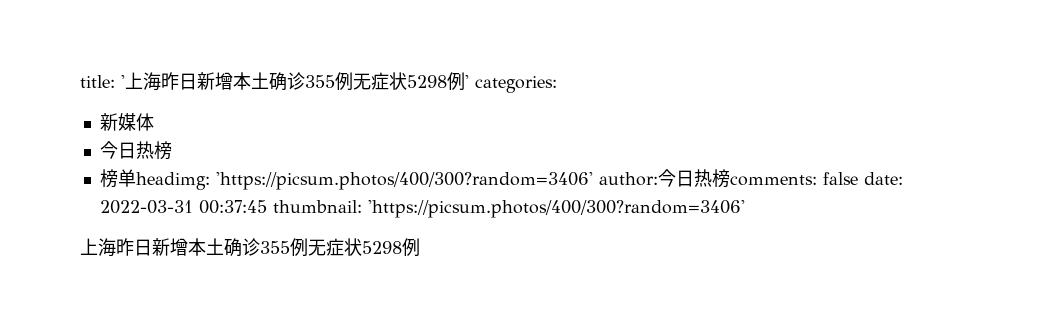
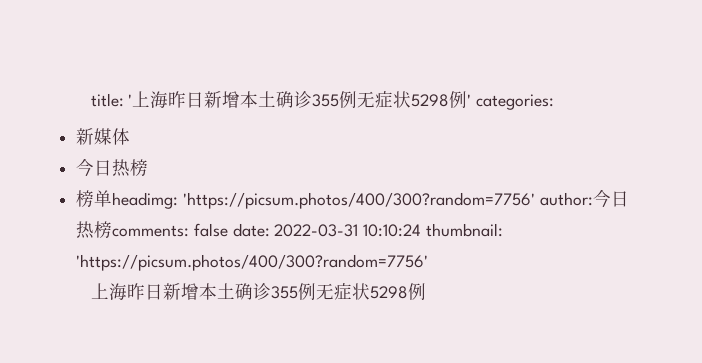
- 榜单headimg: 'https://picsum.photos/400/300?random=3406' author:今日热榜comments: false date: 2022-03-31 00:37:45 thumbnail: 'https://picsum.photos/400/300?random=3406'
+ 榜单headimg: 'https://picsum.photos/400/300?random=7756' author:今日热榜comments: false date: 2022-03-31 10:10:24 thumbnail: 'https://picsum.photos/400/300?random=7756'

